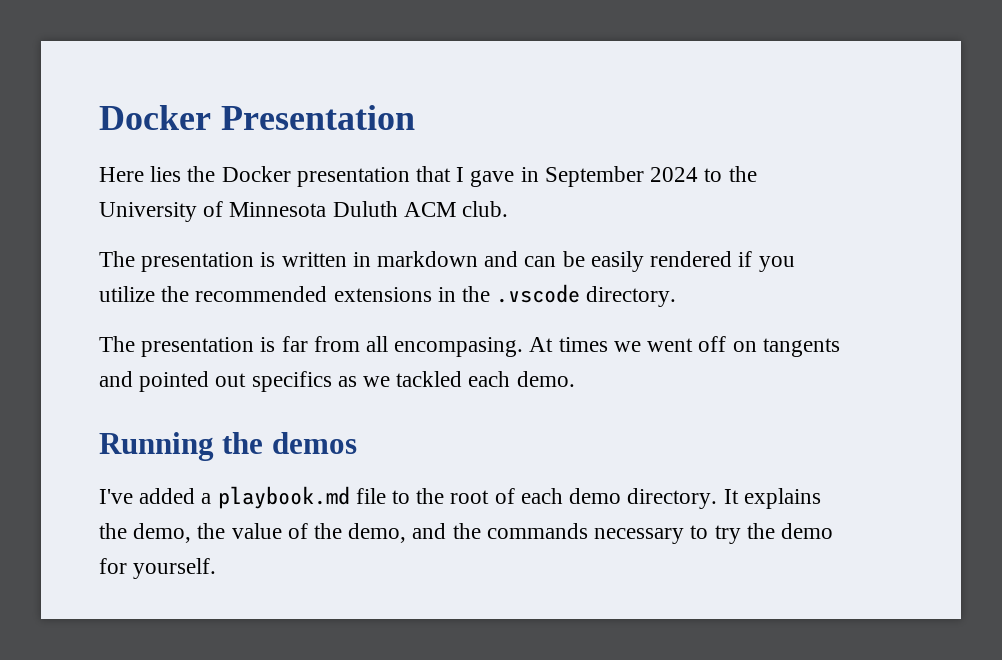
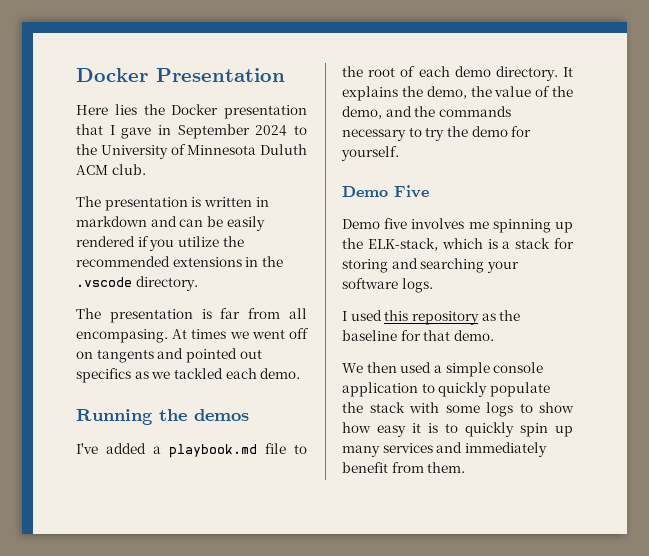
+ Demo Five
+ Demo five involves me spinning up the ELK-stack, which is a stack for storing and searching your software logs.
+ I used this repository as the baseline for that demo.
+ We then used a simple console application to quickly populate the stack with some logs to show how easy it is to quickly spin up many services and immediately benefit from them.

